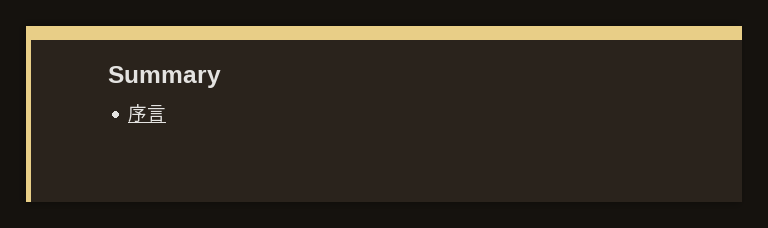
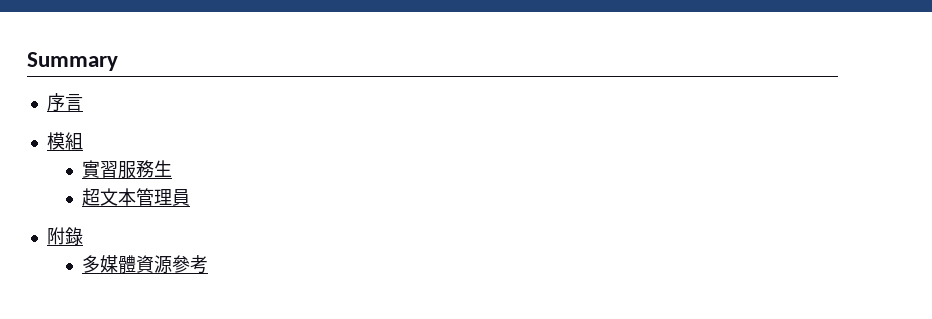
+ 模組
+ 實習服務生
+ 超文本管理員
+ 附錄
+ 多媒體資源參考

